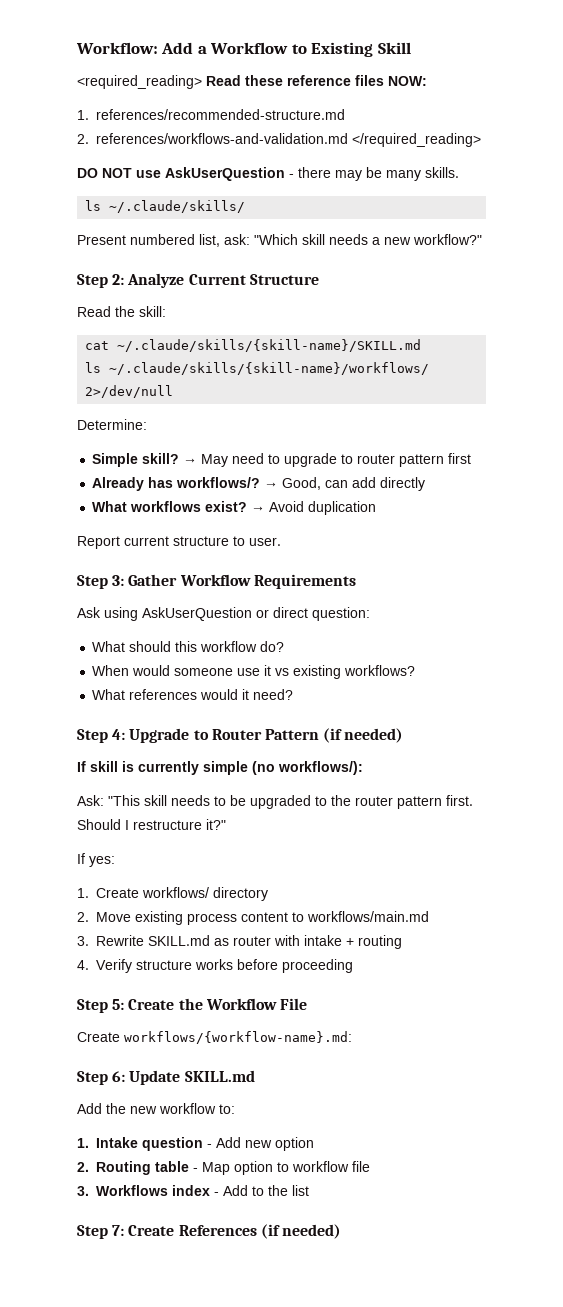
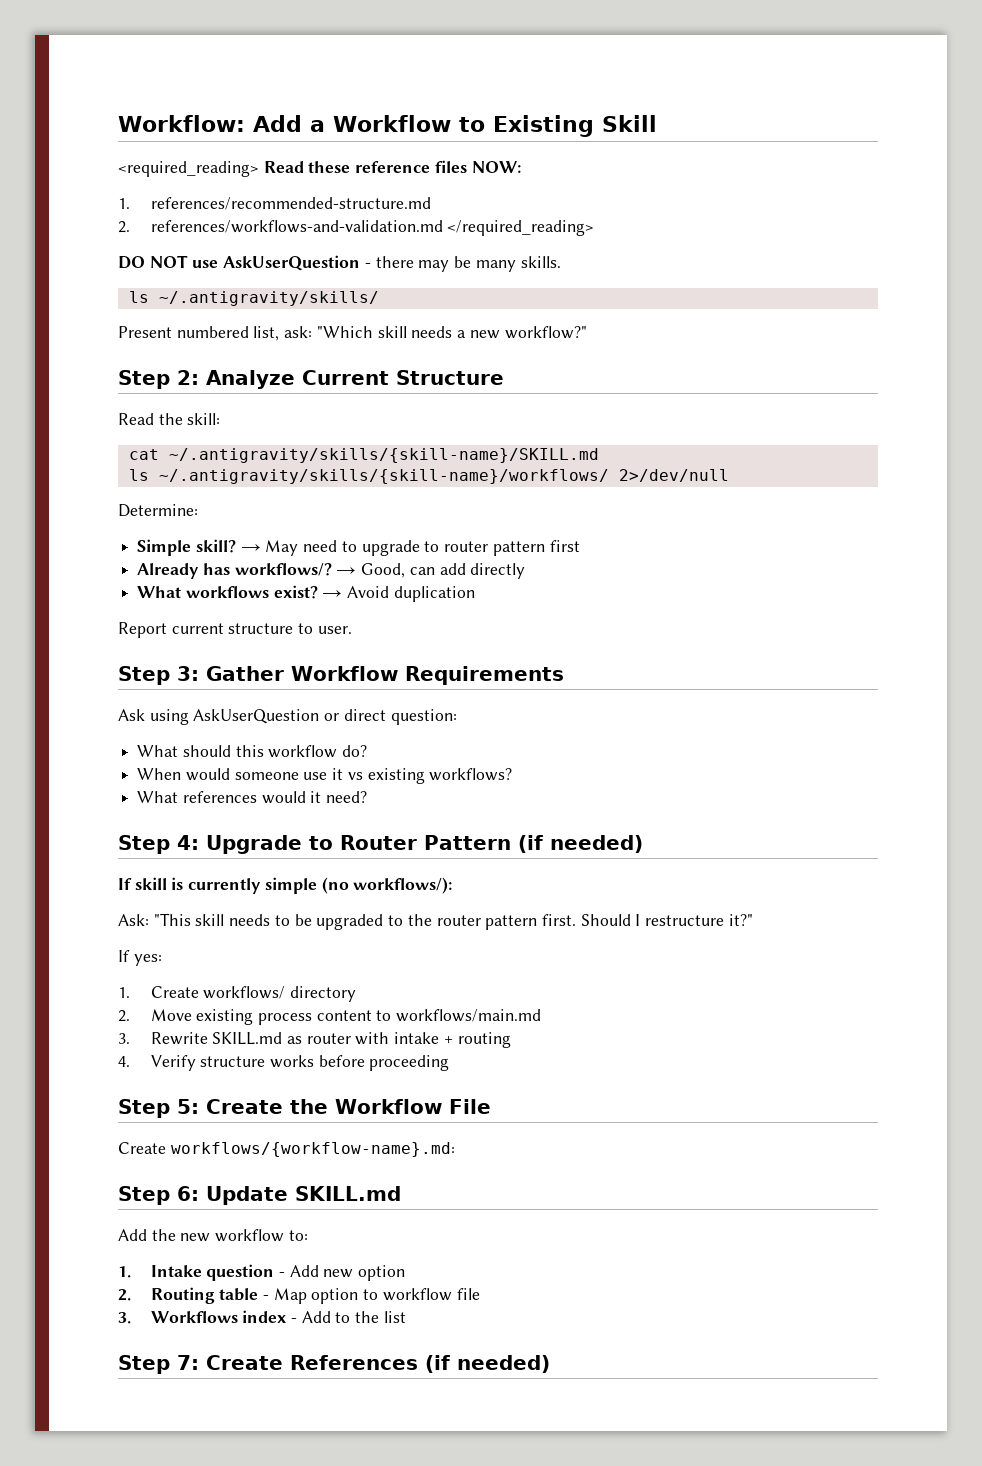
- ls ~/.claude/skills/
+ ls ~/.antigravity/skills/
- cat ~/.claude/skills/{skill-name}/SKILL.md
- ls ~/.claude/skills/{skill-name}/workflows/ 2>/dev/null
+ cat ~/.antigravity/skills/{skill-name}/SKILL.md
+ ls ~/.antigravity/skills/{skill-name}/workflows/ 2>/dev/null

